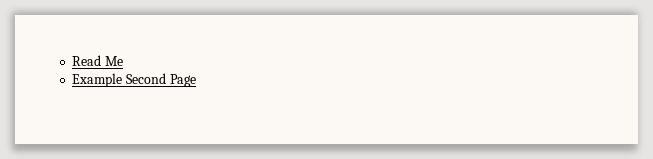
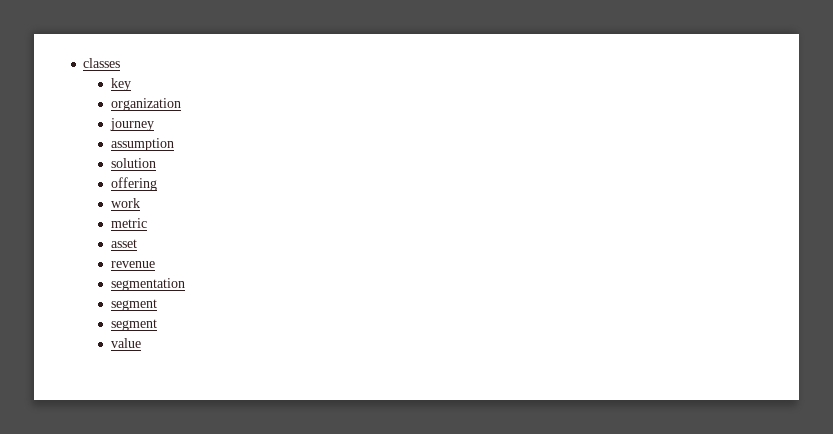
- Read Me
- Example Second Page
+ classes
+ key
+ organization
+ journey
+ assumption
+ solution
+ offering
+ work
+ metric
+ asset
+ revenue
+ segmentation
+ segment
+ segment
+ value

